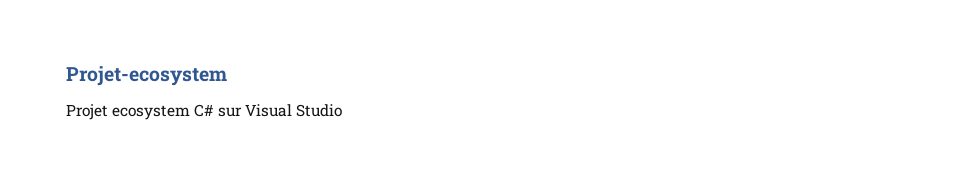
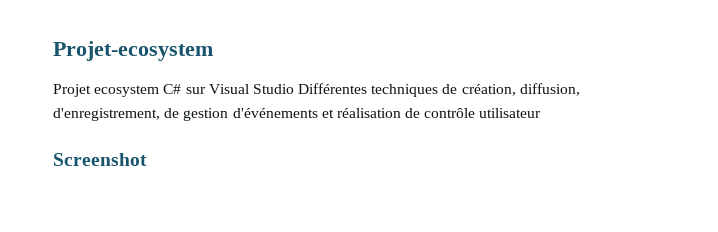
- Projet ecosystem C# sur Visual Studio
+ Projet ecosystem C# sur Visual Studio Différentes techniques de création, diffusion, d'enregistrement, de gestion d'événements et réalisation de contrôle utilisateur
+ Screenshot

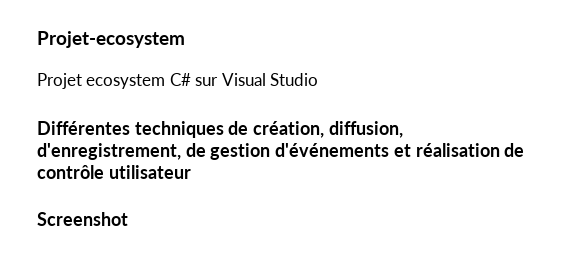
- Projet ecosystem C# sur Visual Studio Différentes techniques de création, diffusion, d'enregistrement, de gestion d'événements et réalisation de contrôle utilisateur
+ Projet ecosystem C# sur Visual Studio
+ Différentes techniques de création, diffusion, d'enregistrement, de gestion d'événements et réalisation de contrôle utilisateur

